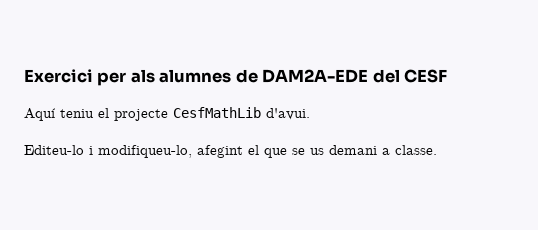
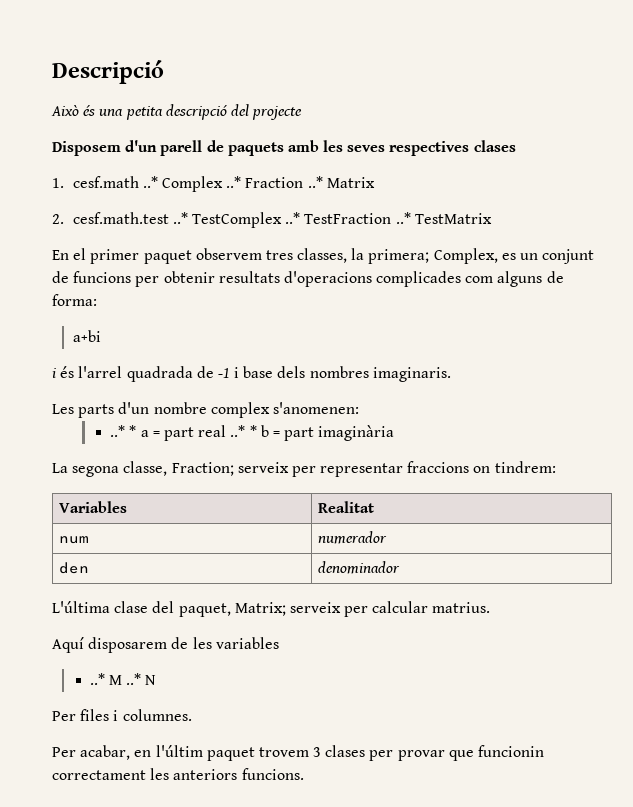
- Exercici per als alumnes de DAM2A-EDE del CESF
- Aquí teniu el projecte CesfMathLib d'avui.
- Editeu-lo i modifiqueu-lo, afegint el que se us demani a classe.
+ Descripció
+ Això és una petita descripció del projecte
+ Disposem d'un parell de paquets amb les seves respectives clases
+ 1. cesf.math ..* Complex ..* Fraction ..* Matrix
+ 2. cesf.math.test ..* TestComplex ..* TestFraction ..* TestMatrix
+ En el primer paquet observem tres classes, la primera; Complex, es un conjunt de funcions per obtenir resultats d'operacions complicades com alguns de forma:
+ a+bi
+ i és l'arrel quadrada de -1 i base dels nombres imaginaris.
+ Les parts d'un nombre complex s'anomenen:
+ ..* * a = part real ..* * b = part imaginària
+ La segona classe, Fraction; serveix per representar fraccions on tindrem:
+ Variables | Realitat
+ num | numerador
+ den | denominador
+ L'última clase del paquet, Matrix; serveix per calcular matrius.
+ Aquí disposarem de les variables
+ ..* M ..* N
+ Per files i columnes.
+ Per acabar, en l'últim paquet trovem 3 clases per provar que funcionin correctament les anteriors funcions.

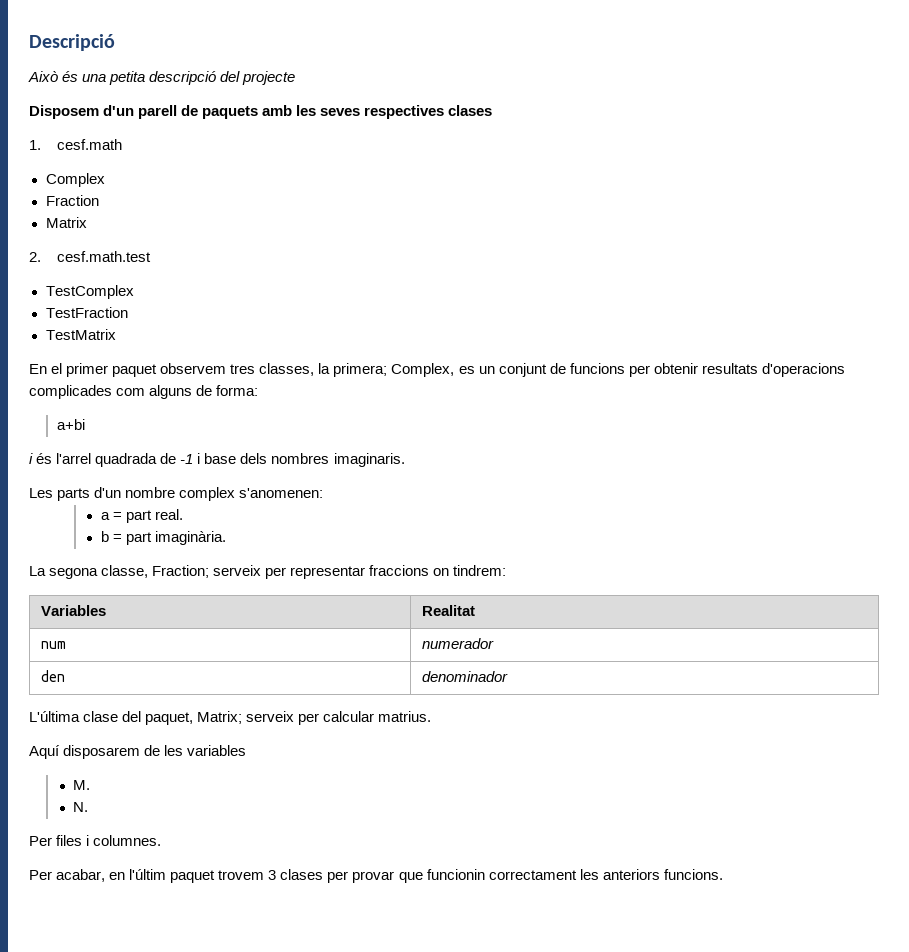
- 1. cesf.math ..* Complex ..* Fraction ..* Matrix
+ 1. cesf.math
+ Complex
+ Fraction
+ Matrix
- 2. cesf.math.test ..* TestComplex ..* TestFraction ..* TestMatrix
+ 2. cesf.math.test
+ TestComplex
+ TestFraction
+ TestMatrix
- ..* * a = part real ..* * b = part imaginària
+ a = part real.
+ b = part imaginària.
- ..* M ..* N
+ M.
+ N.

